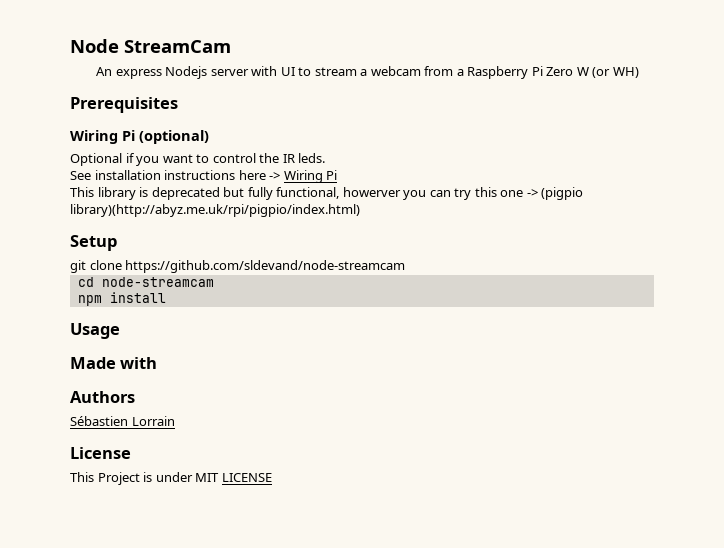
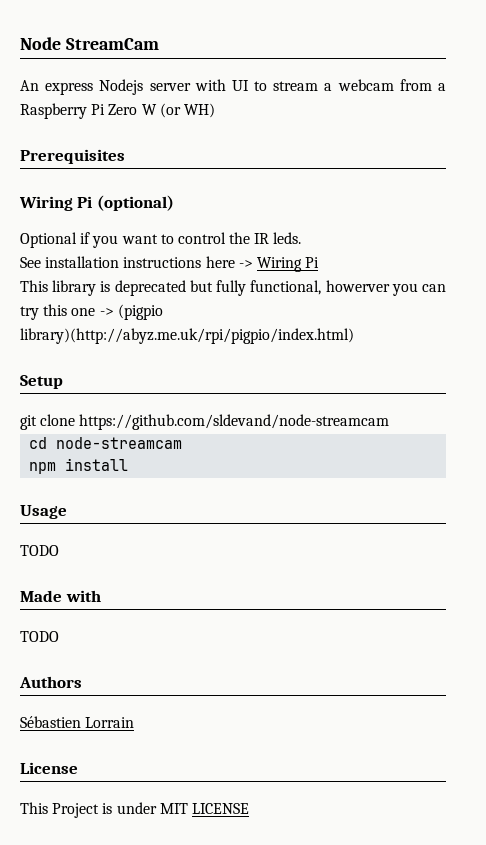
  Usage
+ TODO
  Made with
+ TODO

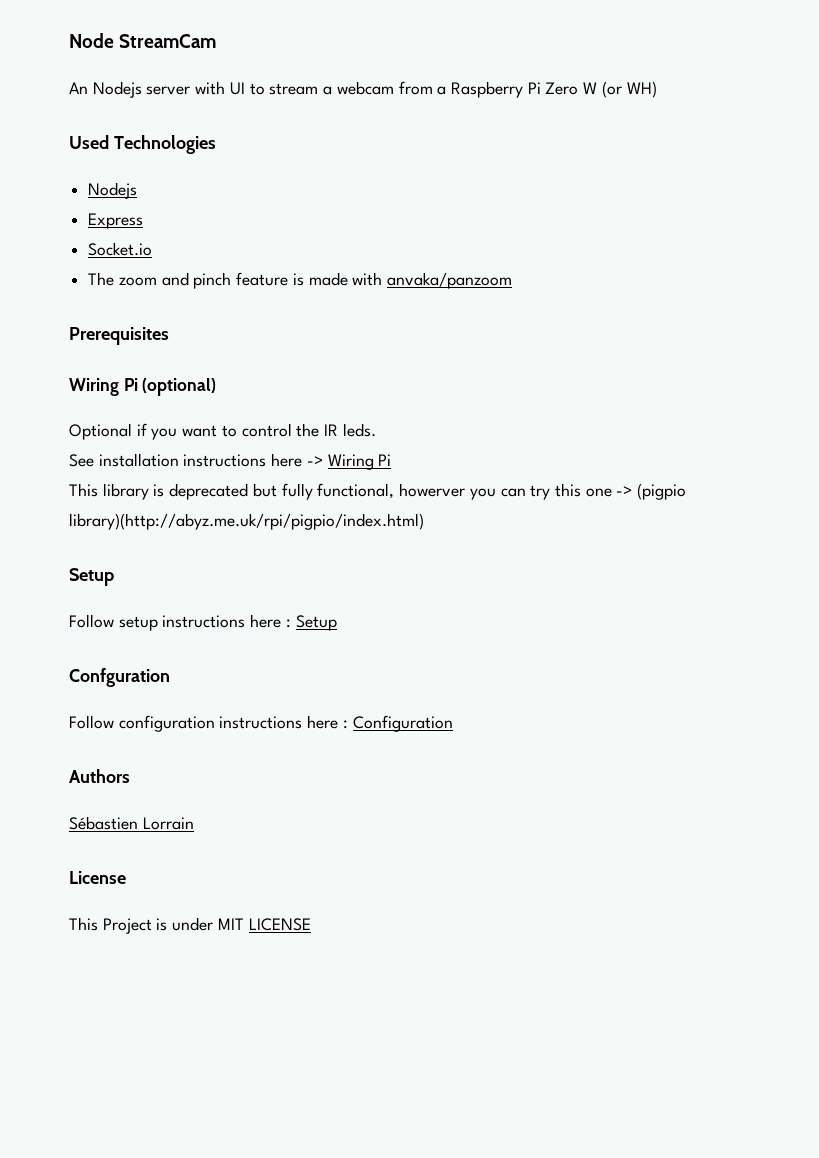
- An express Nodejs server with UI to stream a webcam from a Raspberry Pi Zero W (or WH)
+ An Nodejs server with UI to stream a webcam from a Raspberry Pi Zero W (or WH)
+ Used Technologies
+ Nodejs
+ Express
+ Socket.io
+ The zoom and pinch feature is made with anvaka/panzoom
- git clone https://github.com/sldevand/node-streamcam
- cd node-streamcam
- npm install
- Usage
- TODO
- Made with
- TODO
+ Follow setup instructions here : Setup
+ Confguration
+ Follow configuration instructions here : Configuration

